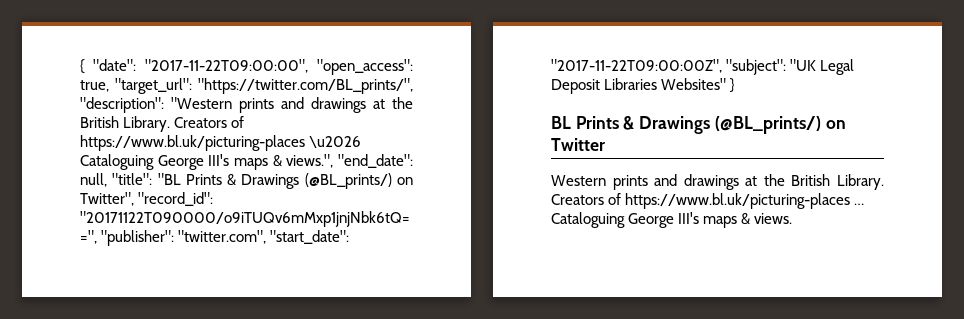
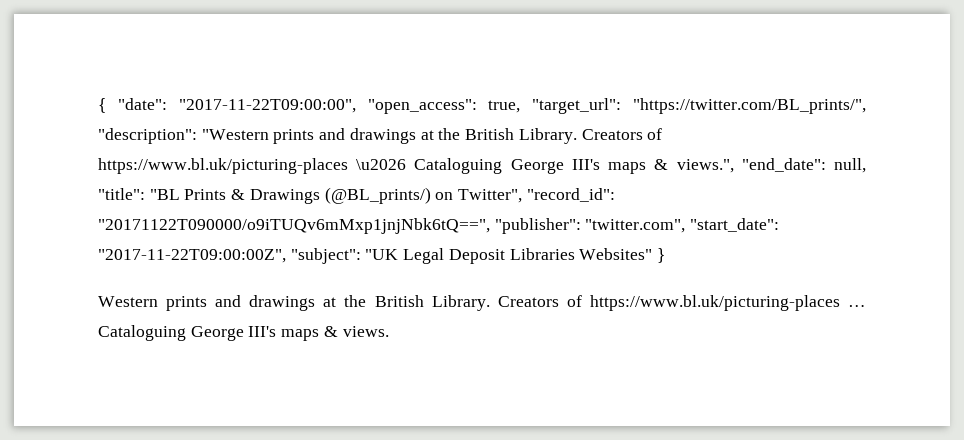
- BL Prints & Drawings (@BL_prints/) on Twitter

